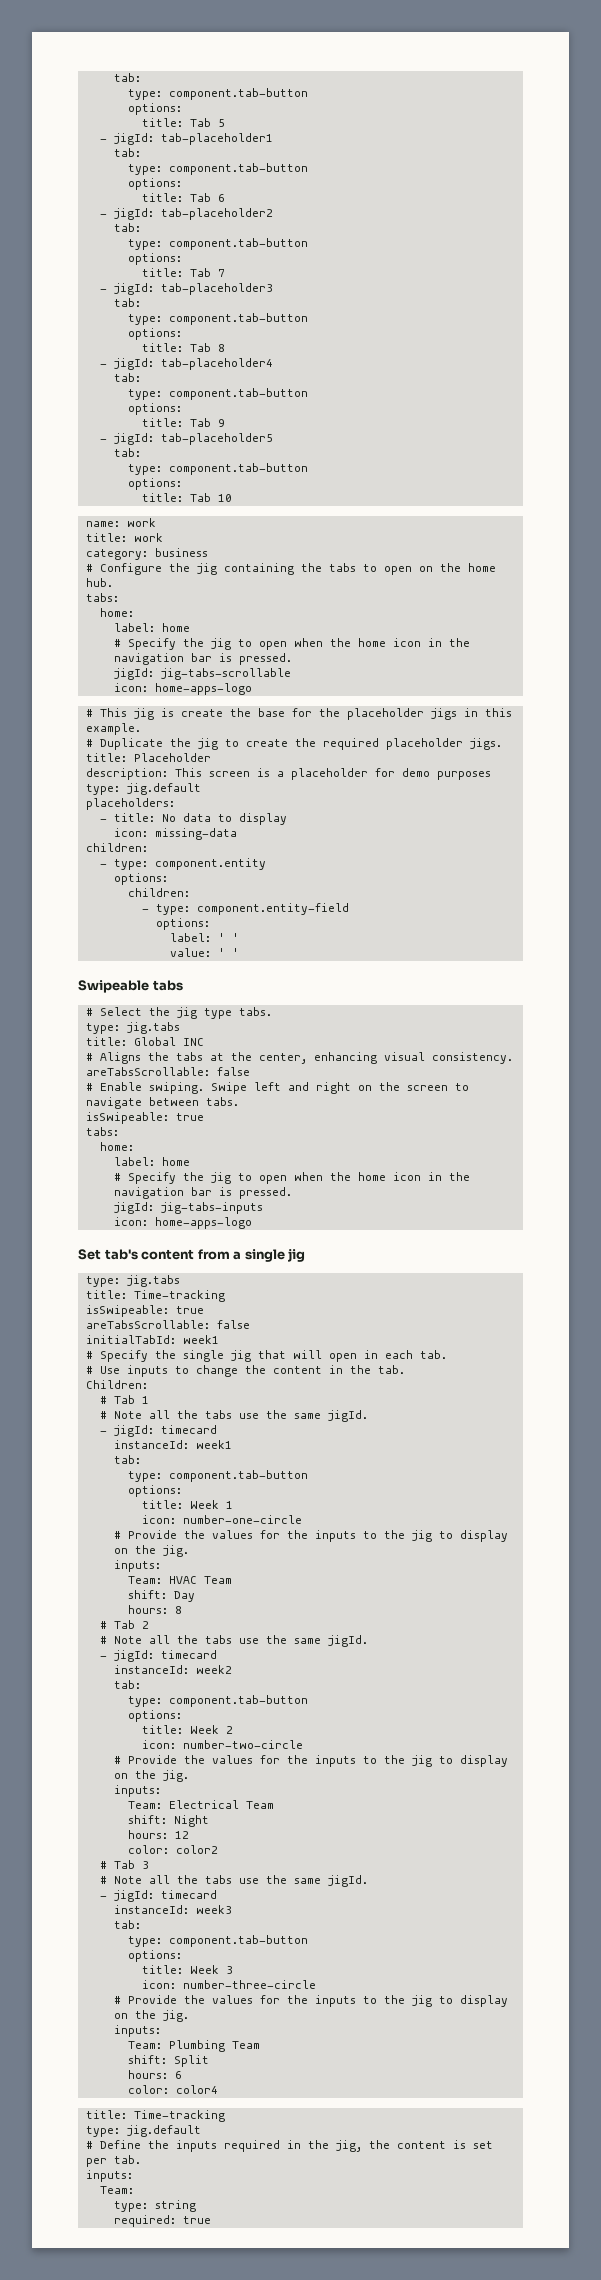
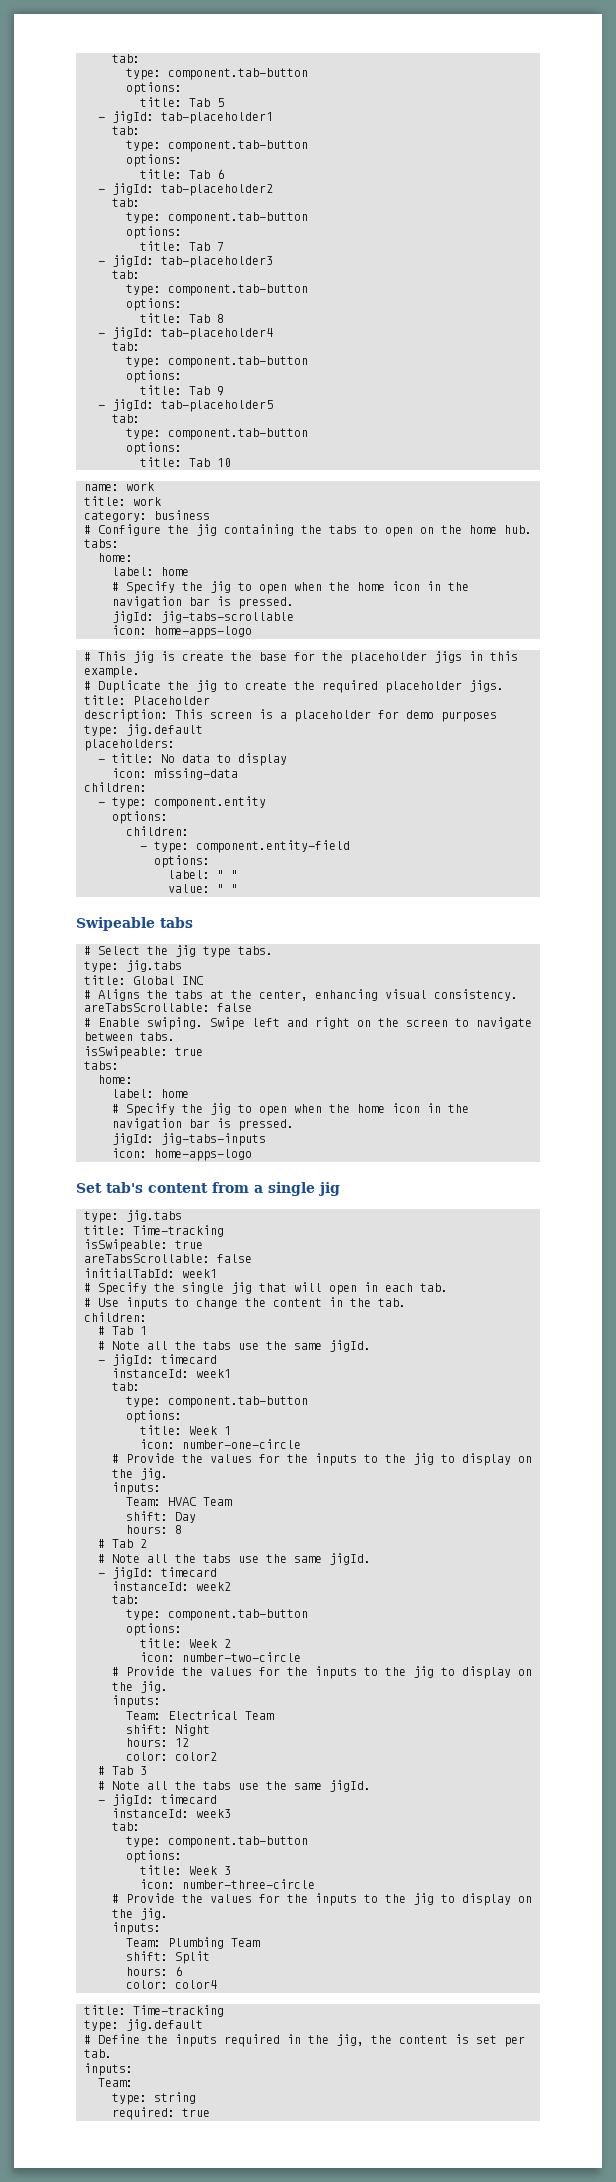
- label: ' '
+ label: " "
- value: ' '
+ value: " "
  # Use inputs to change the content in the tab.
- Children:
+ children:

